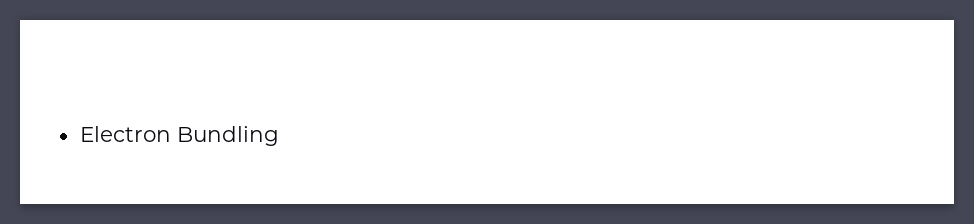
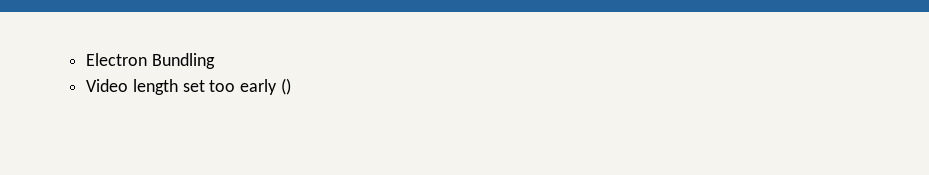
+ Video length set too early ()

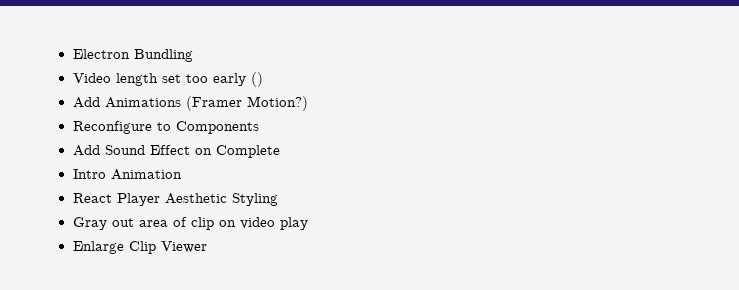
+ Add Animations (Framer Motion?)
+ Reconfigure to Components
+ Add Sound Effect on Complete
+ Intro Animation
+ React Player Aesthetic Styling
+ Gray out area of clip on video play
+ Enlarge Clip Viewer

